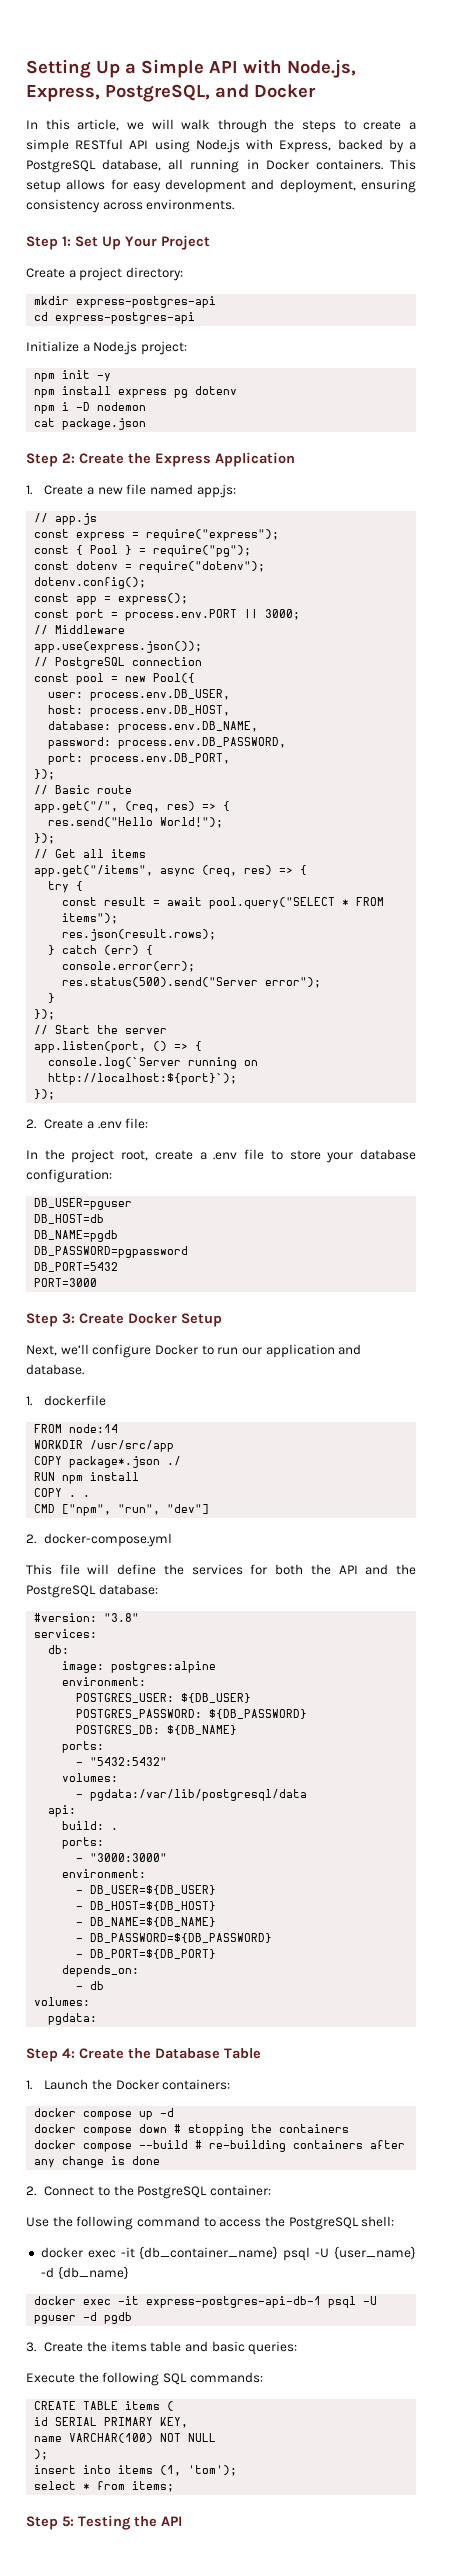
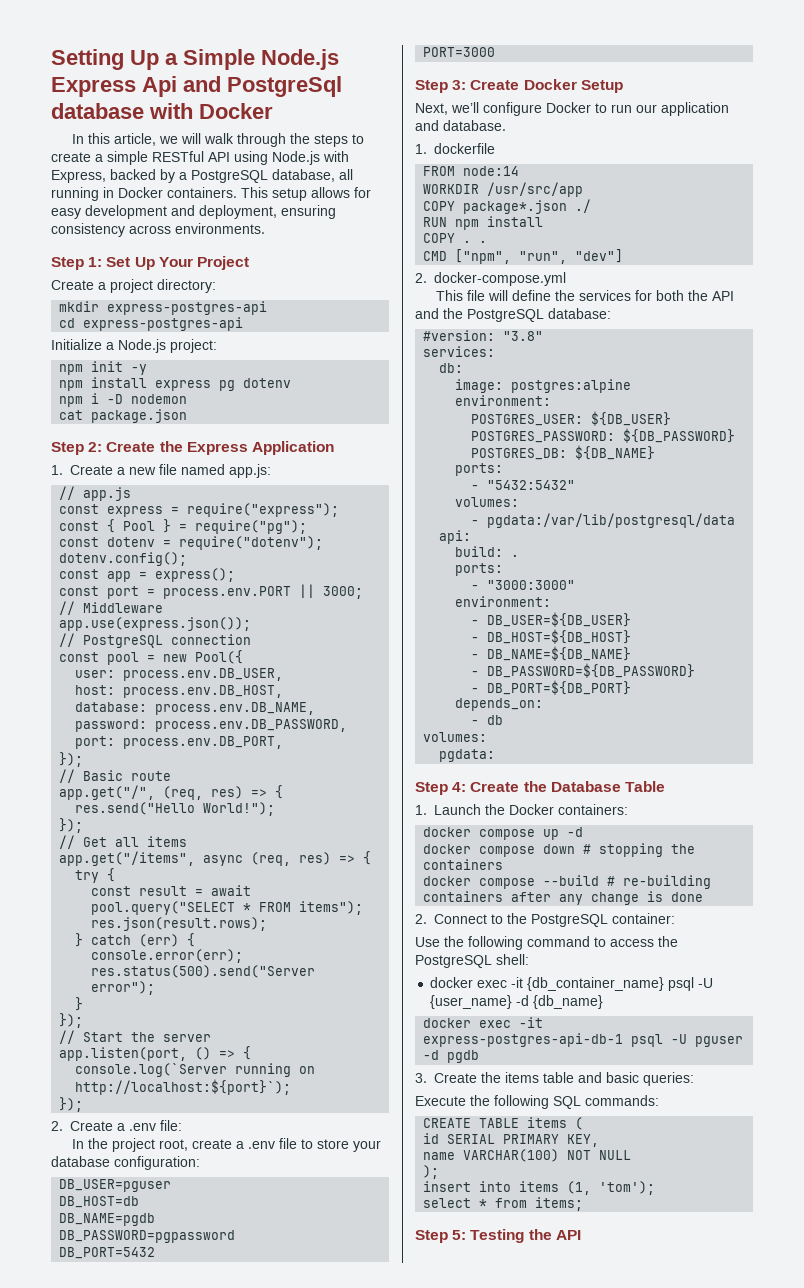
- Setting Up a Simple API with Node.js, Express, PostgreSQL, and Docker
+ Setting Up a Simple Node.js Express Api and PostgreSql database with Docker

